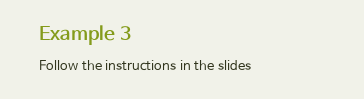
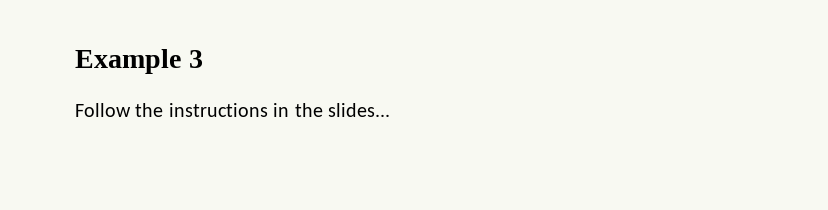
- Follow the instructions in the slides
+ Follow the instructions in the slides...

